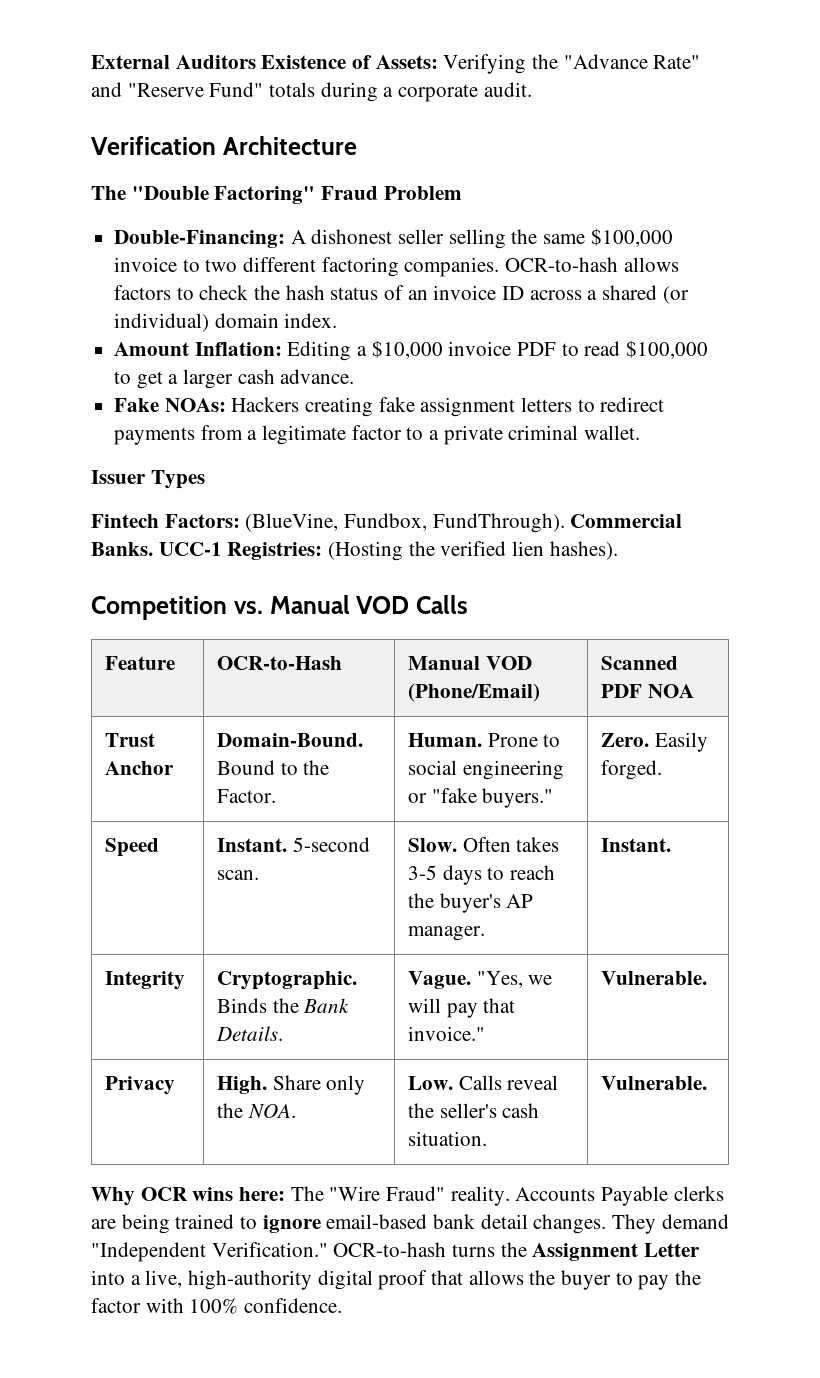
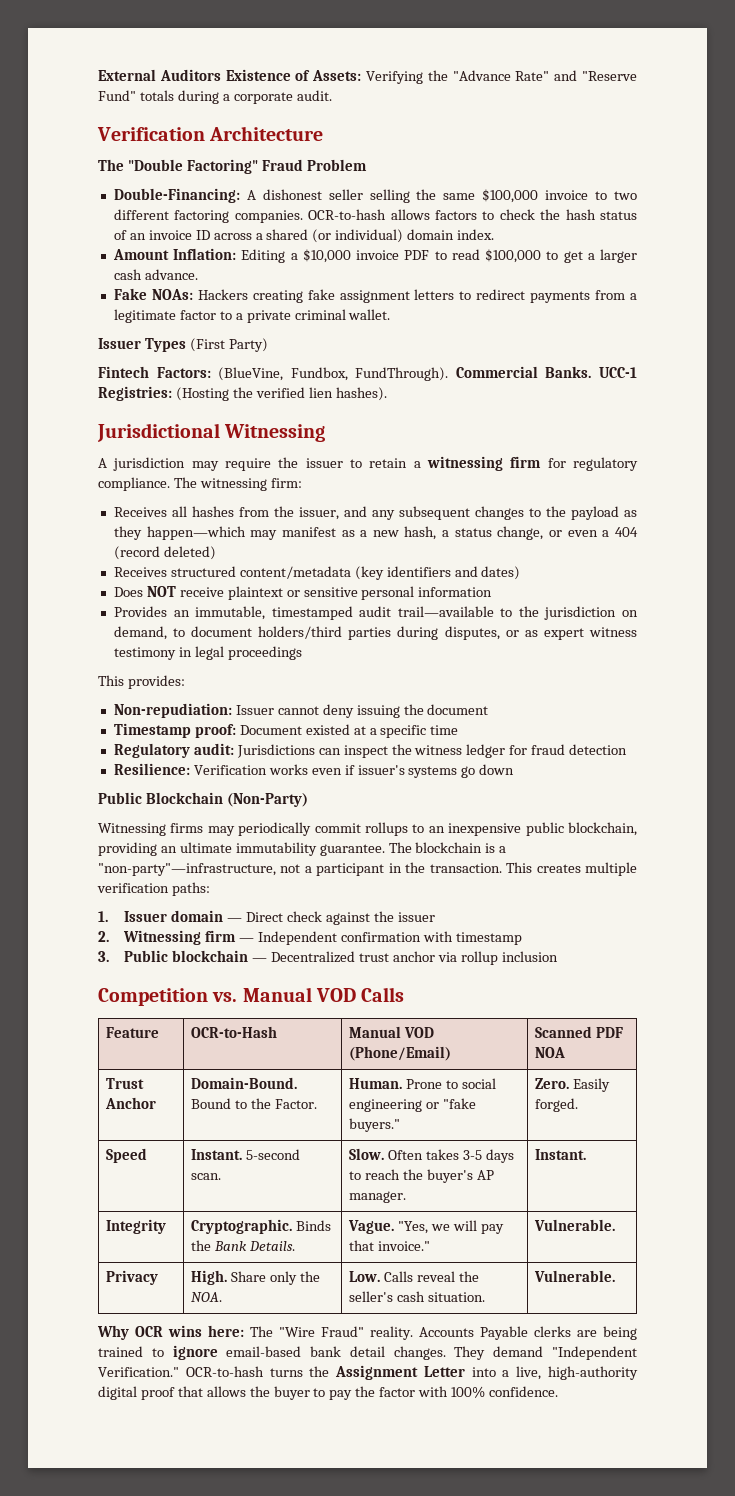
- Issuer Types
+ Issuer Types (First Party)
+ Jurisdictional Witnessing
+ A jurisdiction may require the issuer to retain a witnessing firm for regulatory compliance. The witnessing firm:
+ Receives all hashes from the issuer, and any subsequent changes to the payload as they happen—which may manifest as a new hash, a status change, or even a 404 (record deleted)
+ Receives structured content/metadata (key identifiers and dates)
+ Does NOT receive plaintext or sensitive personal information
+ Provides an immutable, timestamped audit trail—available to the jurisdiction on demand, to document holders/third parties during disputes, or as expert witness testimony in legal proceedings
+ This provides:
+ Non-repudiation: Issuer cannot deny issuing the document
+ Timestamp proof: Document existed at a specific time
+ Regulatory audit: Jurisdictions can inspect the witness ledger for fraud detection
+ Resilience: Verification works even if issuer's systems go down
+ Public Blockchain (Non-Party)
+ Witnessing firms may periodically commit rollups to an inexpensive public blockchain, providing an ultimate immutability guarantee. The blockchain is a "non-party"—infrastructure, not a participant in the transaction. This creates multiple verification paths:
+ 1. Issuer domain — Direct check against the issuer
+ 2. Witnessing firm — Independent confirmation with timestamp
+ 3. Public blockchain — Decentralized trust anchor via rollup inclusion

